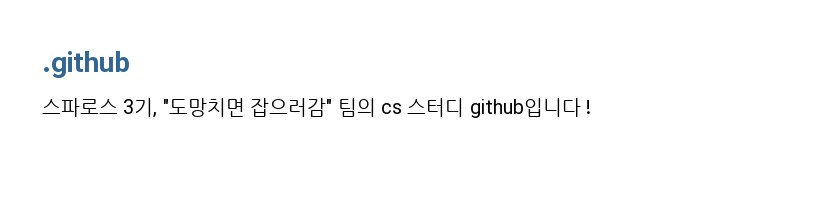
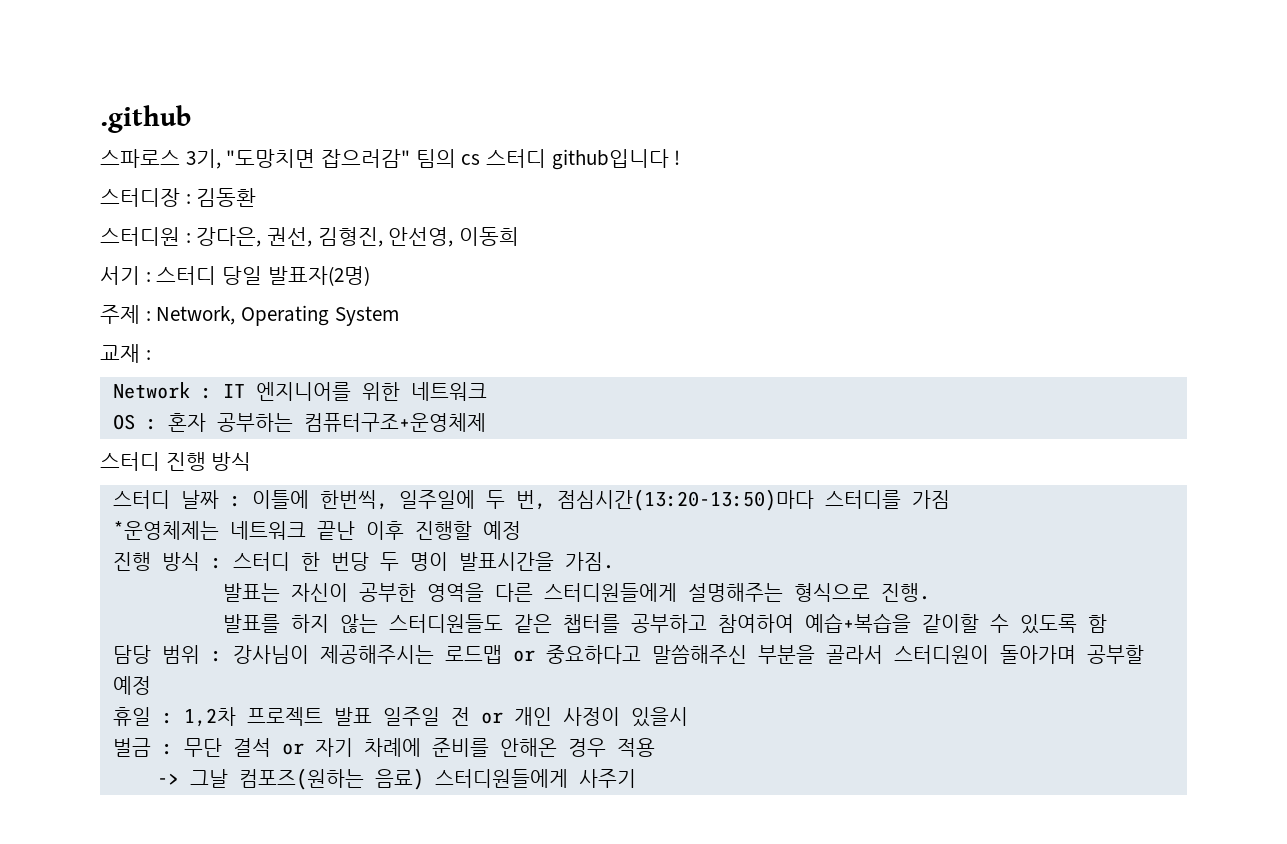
+ 스터디장 : 김동환
+ 스터디원 : 강다은, 권선, 김형진, 안선영, 이동희
+ 서기 : 스터디 당일 발표자(2명)
+ 주제 : Network, Operating System
+ 교재 :
+ Network : IT 엔지니어를 위한 네트워크
+ OS : 혼자 공부하는 컴퓨터구조+운영체제
+ 스터디 진행 방식
+ 스터디 날짜 : 이틀에 한번씩, 일주일에 두 번, 점심시간(13:20-13:50)마다 스터디를 가짐
+ *운영체제는 네트워크 끝난 이후 진행할 예정
+ 진행 방식 : 스터디 한 번당 두 명이 발표시간을 가짐.
+ 발표는 자신이 공부한 영역을 다른 스터디원들에게 설명해주는 형식으로 진행.
+ 발표를 하지 않는 스터디원들도 같은 챕터를 공부하고 참여하여 예습+복습을 같이할 수 있도록 함
+ 담당 범위 : 강사님이 제공해주시는 로드맵 or 중요하다고 말씀해주신 부분을 골라서 스터디원이 돌아가며 공부할 예정
+ 휴일 : 1,2차 프로젝트 발표 일주일 전 or 개인 사정이 있을시
+ 벌금 : 무단 결석 or 자기 차례에 준비를 안해온 경우 적용
+ -> 그날 컴포즈(원하는 음료) 스터디원들에게 사주기

